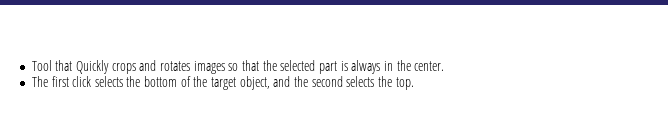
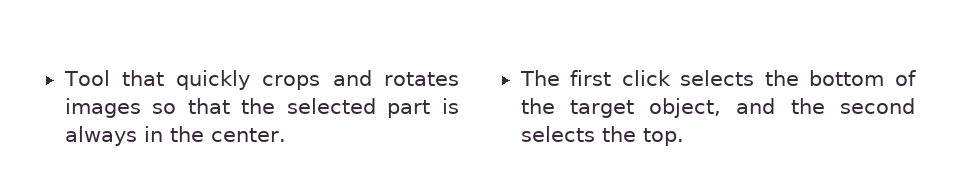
- Tool that Quickly crops and rotates images so that the selected part is always in the center.
+ Tool that quickly crops and rotates images so that the selected part is always in the center.

